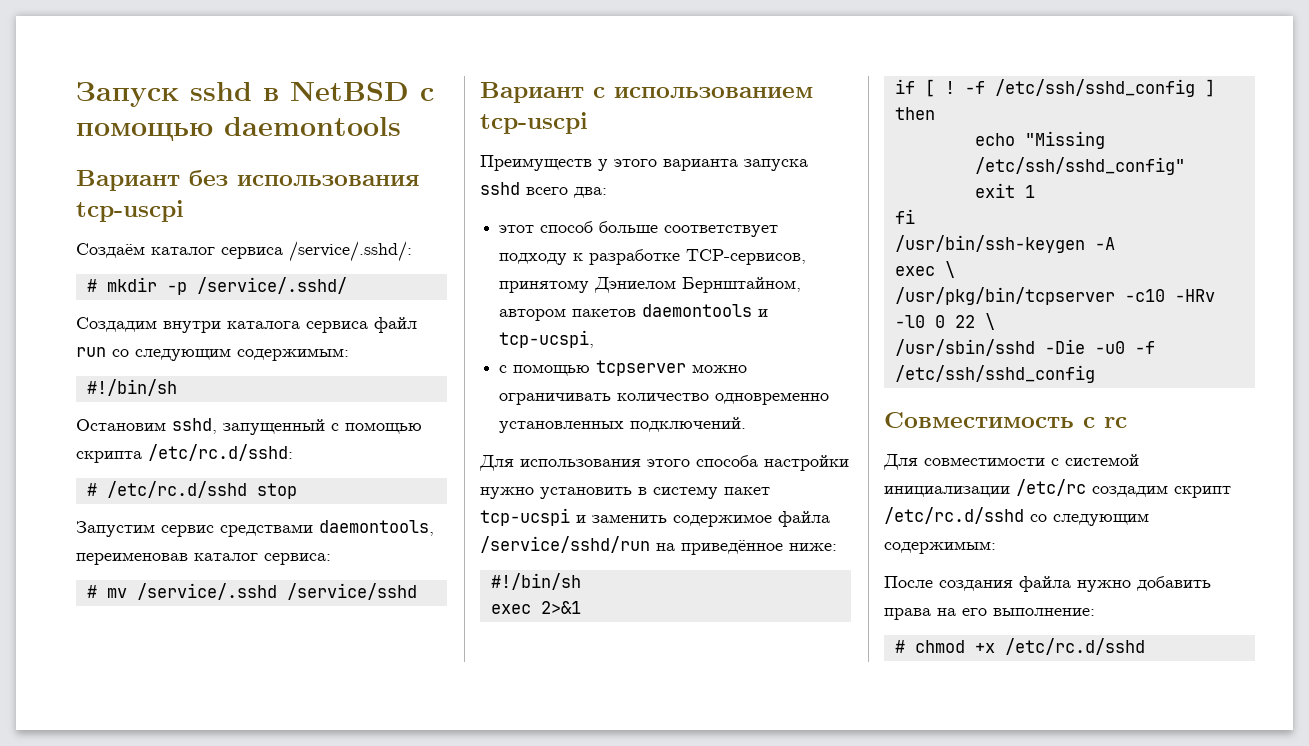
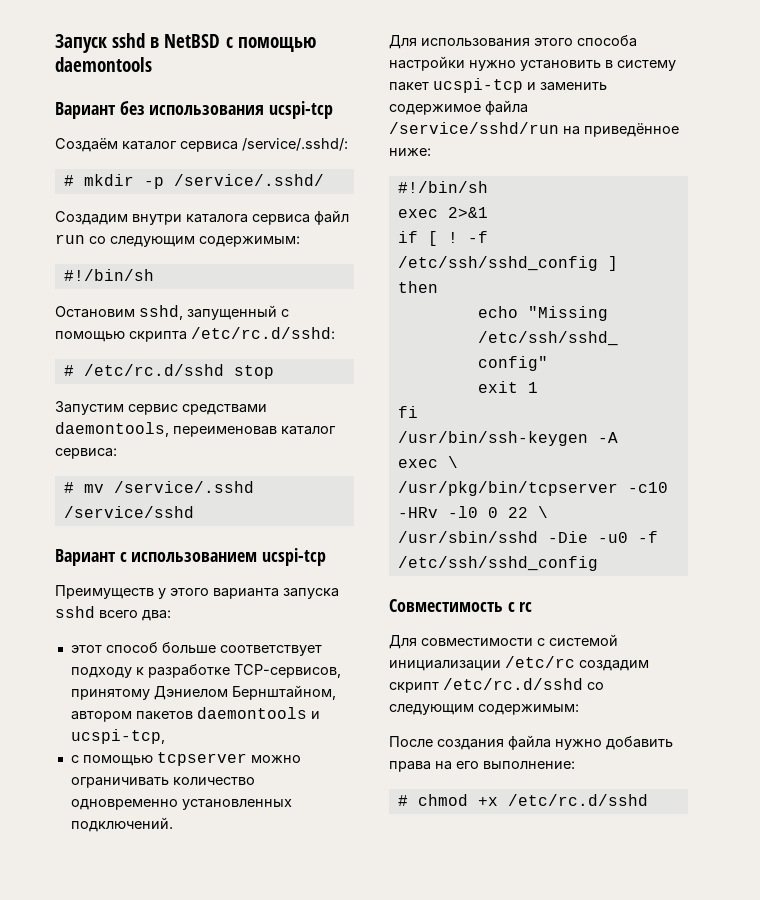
- Вариант без использования tcp-uscpi
+ Вариант без использования ucspi-tcp
- Вариант с использованием tcp-uscpi
+ Вариант с использованием ucspi-tcp
- этот способ больше соответствует подходу к разработке TCP-сервисов, принятому Дэниелом Бернштайном, автором пакетов daemontools и tcp-ucspi,
+ этот способ больше соответствует подходу к разработке TCP-сервисов, принятому Дэниелом Бернштайном, автором пакетов daemontools и ucspi-tcp,
- Для использования этого способа настройки нужно установить в систему пакет tcp-ucspi и заменить содержимое файла /service/sshd/run на приведённое ниже:
+ Для использования этого способа настройки нужно установить в систему пакет ucspi-tcp и заменить содержимое файла /service/sshd/run на приведённое ниже:

